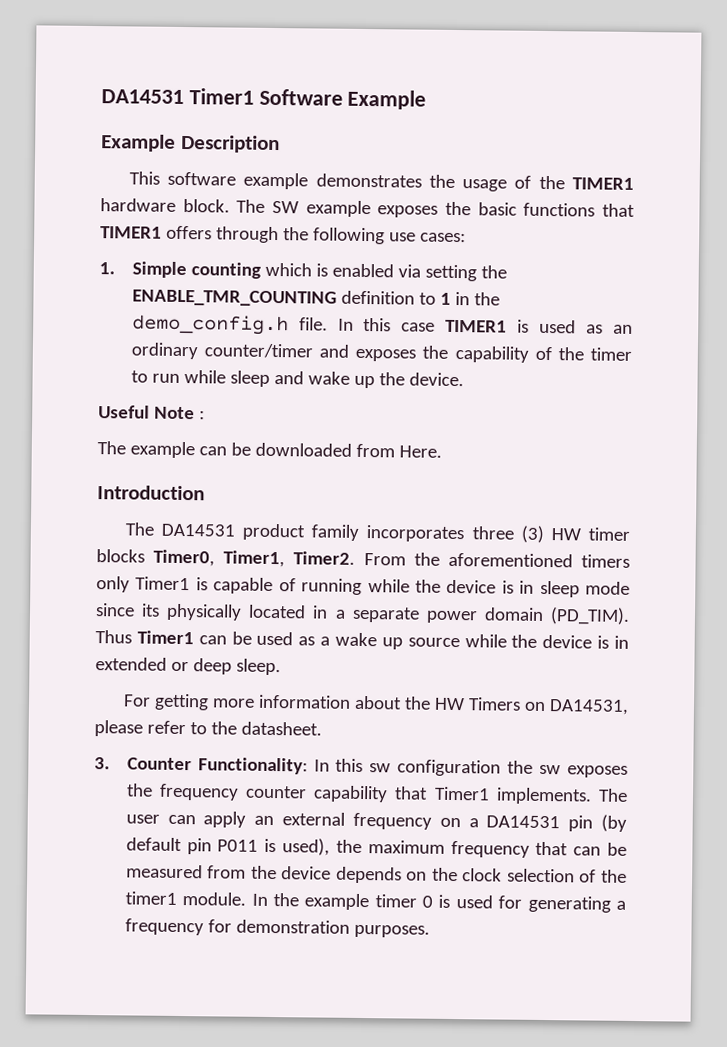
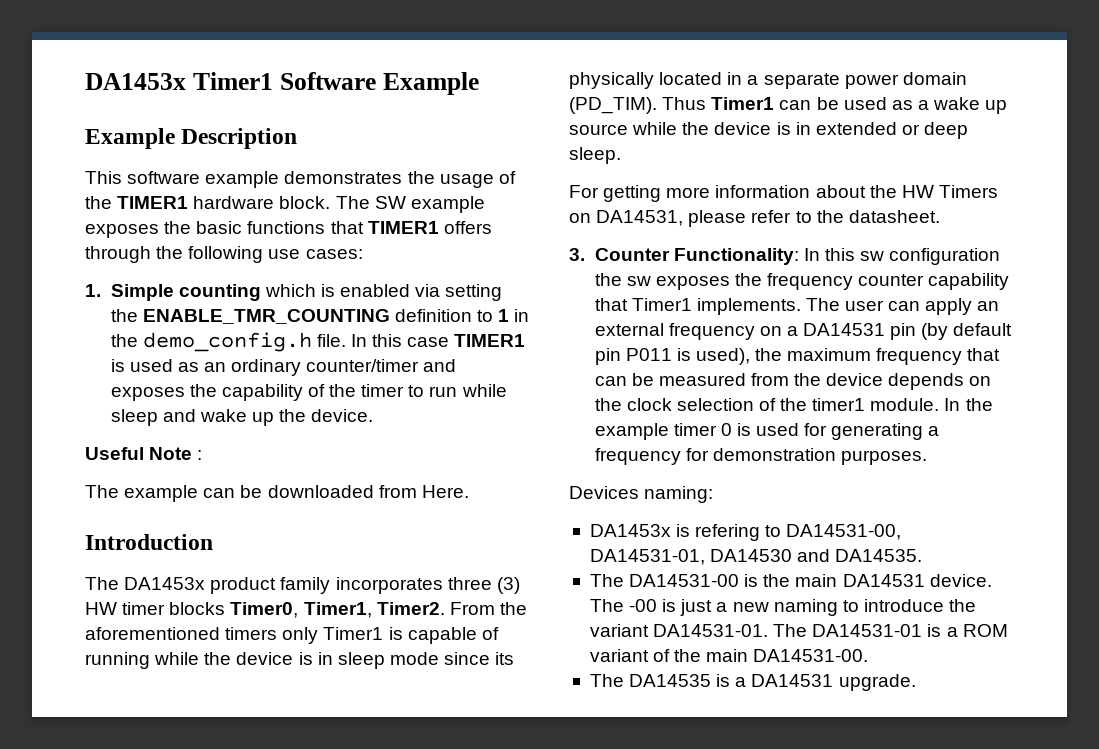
- DA14531 Timer1 Software Example
+ DA1453x Timer1 Software Example
- The DA14531 product family incorporates three (3) HW timer blocks Timer0, Timer1, Timer2.
+ The DA1453x product family incorporates three (3) HW timer blocks Timer0, Timer1, Timer2.
+ Devices naming:
+ DA1453x is refering to DA14531-00, DA14531-01, DA14530 and DA14535.
+ The DA14531-00 is the main DA14531 device. The -00 is just a new naming to introduce the variant DA14531-01. The DA14531-01 is a ROM variant of the main DA14531-00.
+ The DA14535 is a DA14531 upgrade.

